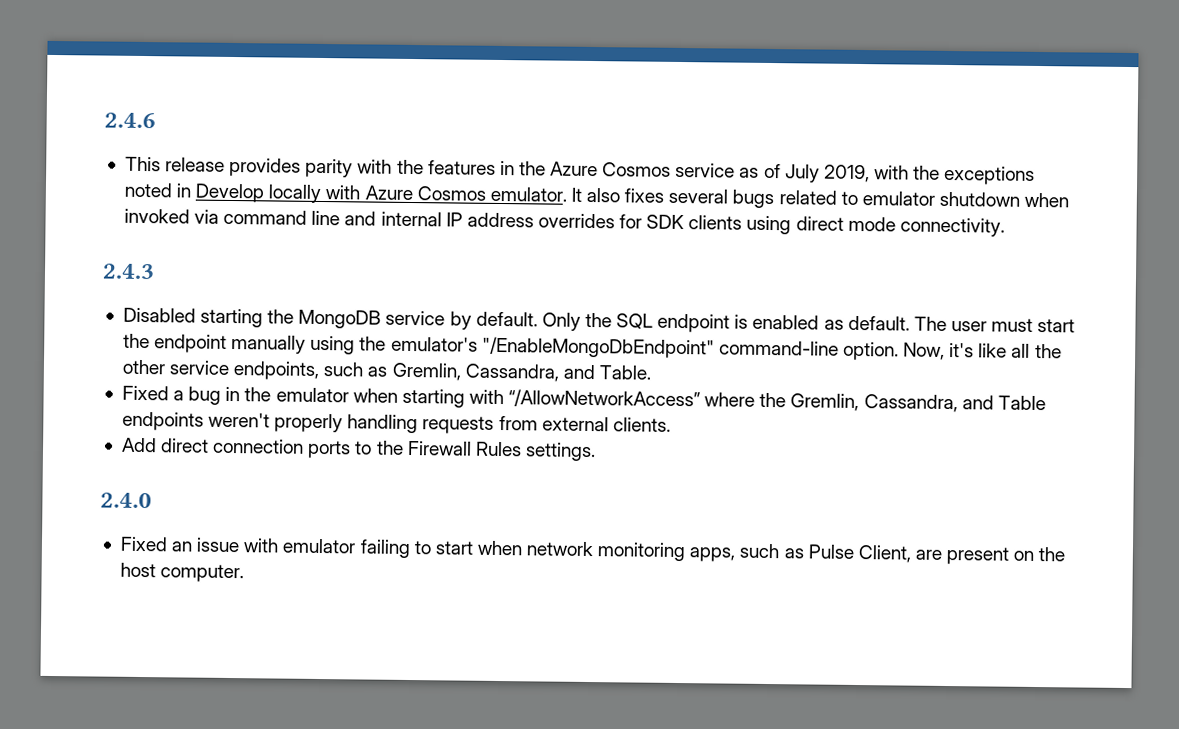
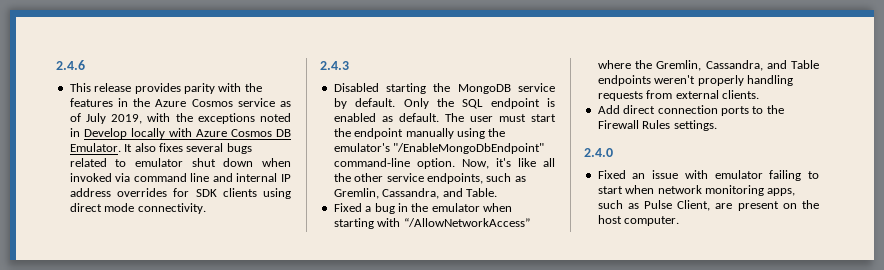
- This release provides parity with the features in the Azure Cosmos service as of July 2019, with the exceptions noted in Develop locally with Azure Cosmos emulator.
+ This release provides parity with the features in the Azure Cosmos service as of July 2019, with the exceptions noted in Develop locally with Azure Cosmos DB Emulator.
- It also fixes several bugs related to emulator shutdown when invoked via command line and internal IP address overrides for SDK clients using direct mode connectivity.
+ It also fixes several bugs related to emulator shut down when invoked via command line and internal IP address overrides for SDK clients using direct mode connectivity.

